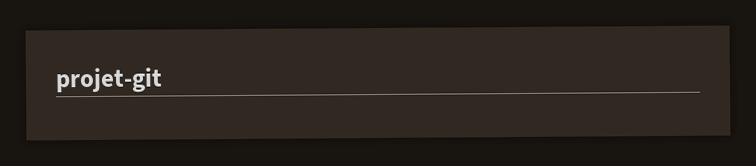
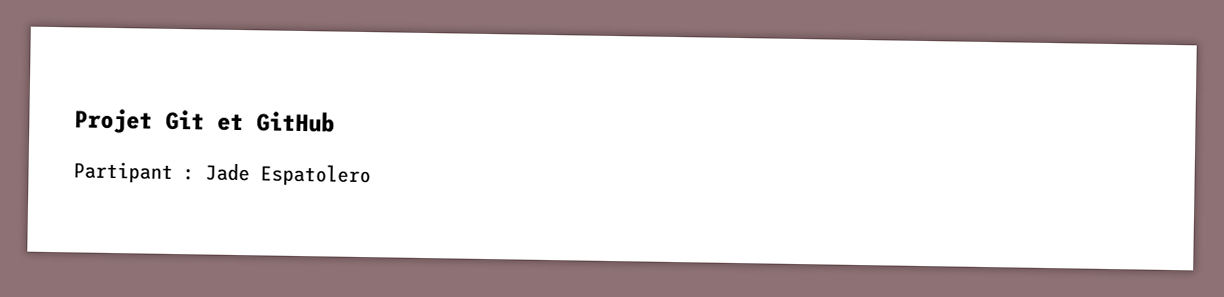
- projet-git
+ Projet Git et GitHub
+ Partipant : Jade Espatolero

